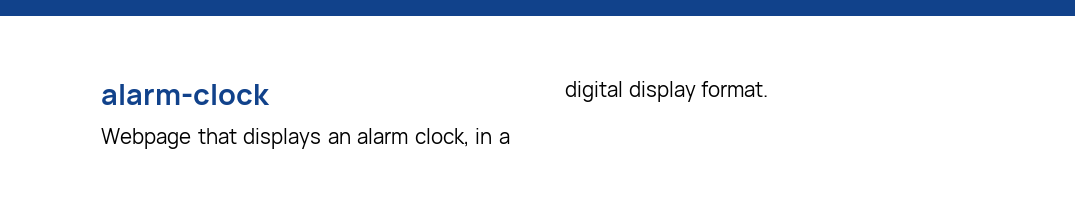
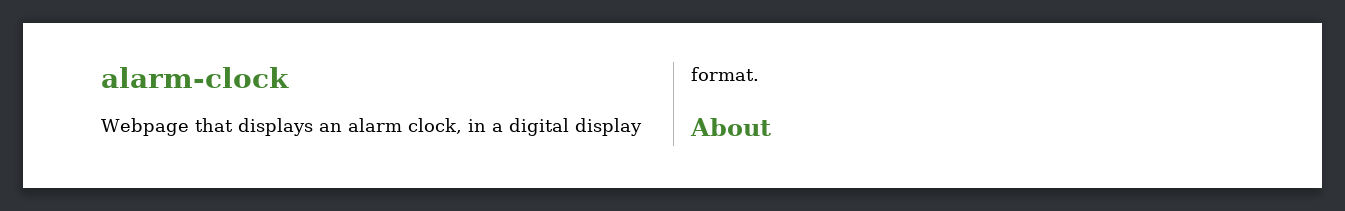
+ About

